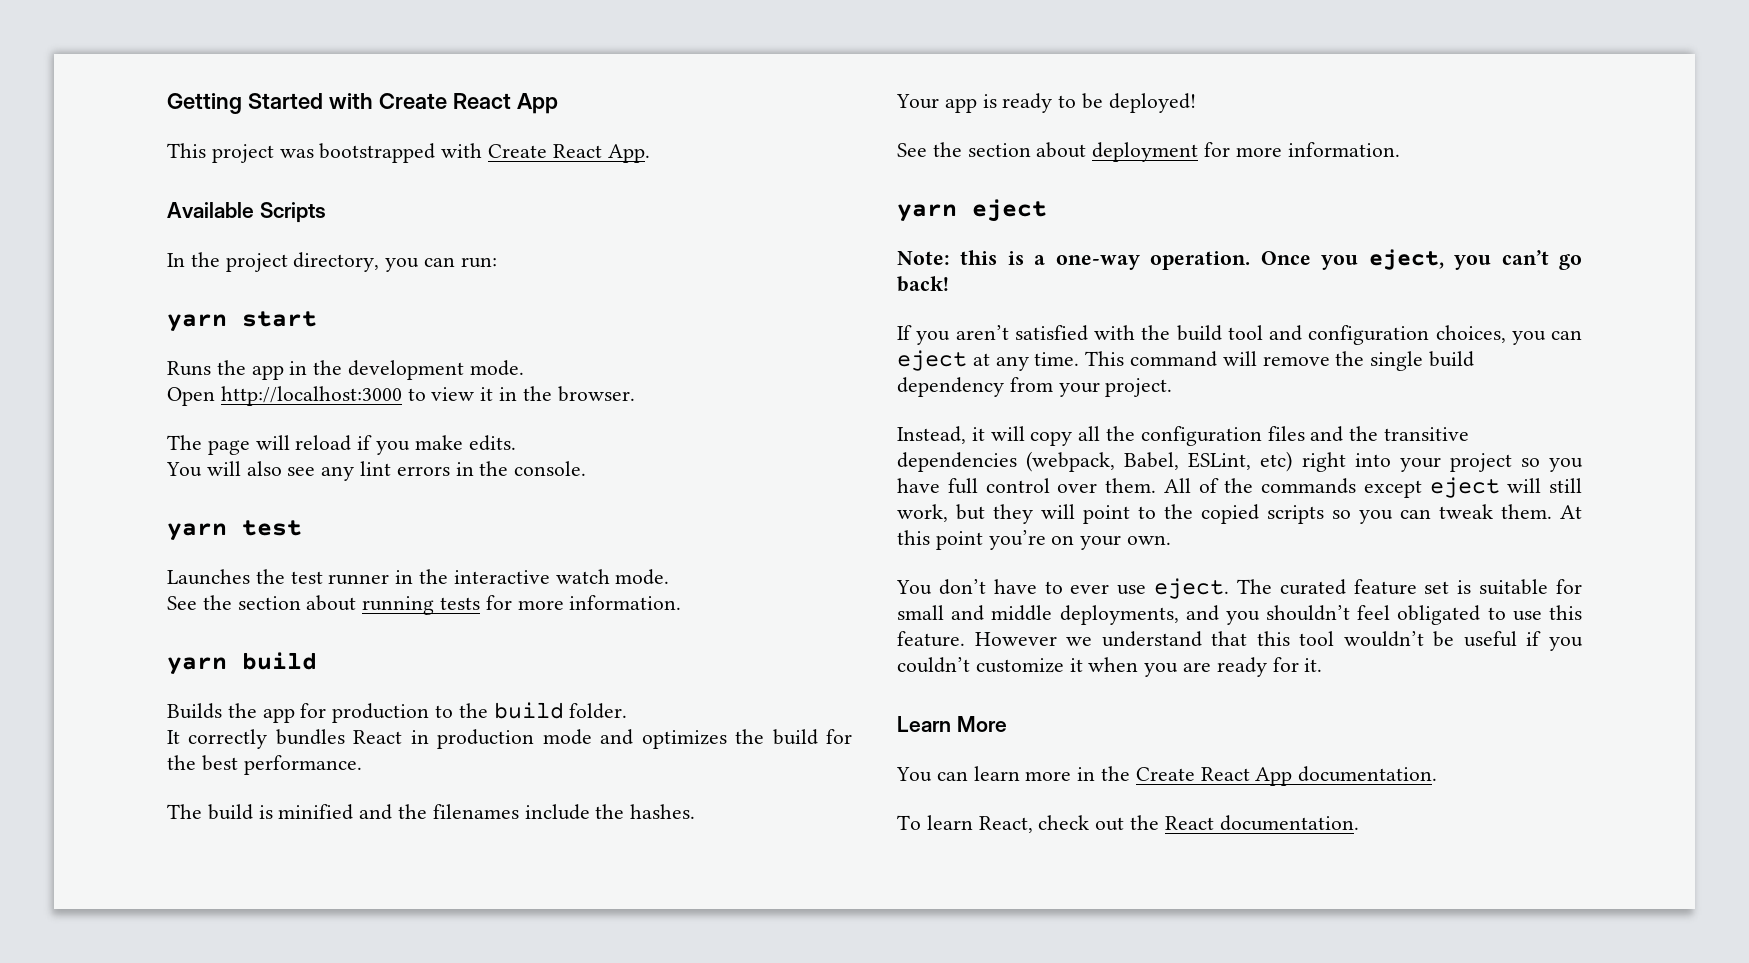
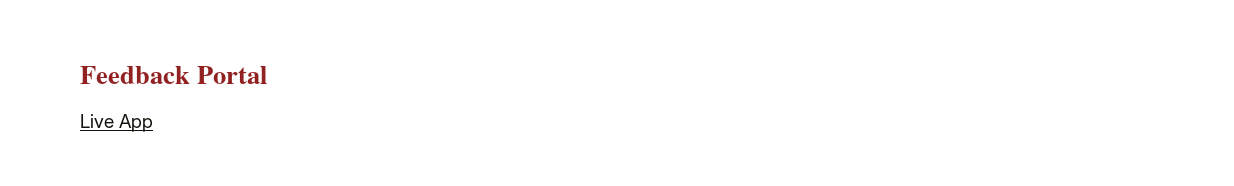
- Getting Started with Create React App
- This project was bootstrapped with Create React App.
- Available Scripts
- In the project directory, you can run:
- yarn start
- Runs the app in the development mode.
- Open http://localhost:3000 to view it in the browser.
- The page will reload if you make edits.
- You will also see any lint errors in the console.
- yarn test
- Launches the test runner in the interactive watch mode.
- See the section about running tests for more information.
- yarn build
- Builds the app for production to the build folder.
- It correctly bundles React in production mode and optimizes the build for the best performance.
- The build is minified and the filenames include the hashes.
- Your app is ready to be deployed!
- See the section about deployment for more information.
- yarn eject
- Note: this is a one-way operation. Once you eject, you can’t go back!
- If you aren’t satisfied with the build tool and configuration choices, you can eject at any time. This command will remove the single build dependency from your project.
- Instead, it will copy all the configuration files and the transitive dependencies (webpack, Babel, ESLint, etc) right into your project so you have full control over them. All of the commands except eject will still work, but they will point to the copied scripts so you can tweak them. At this point you’re on your own.
- You don’t have to ever use eject. The curated feature set is suitable for small and middle deployments, and you shouldn’t feel obligated to use this feature. However we understand that this tool wouldn’t be useful if you couldn’t customize it when you are ready for it.
- Learn More
- You can learn more in the Create React App documentation.
- To learn React, check out the React documentation.
+ Feedback Portal
+ Live App

